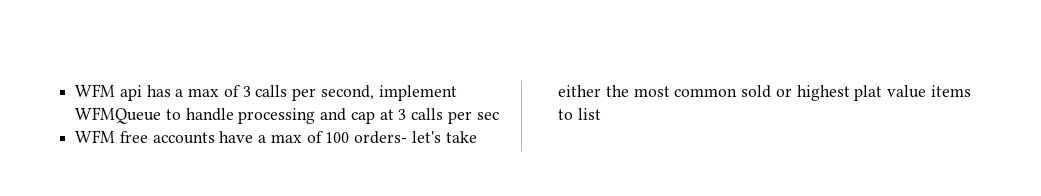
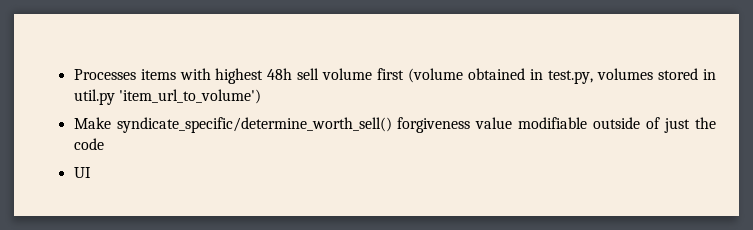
- WFM api has a max of 3 calls per second, implement WFMQueue to handle processing and cap at 3 calls per sec
- WFM free accounts have a max of 100 orders- let's take either the most common sold or highest plat value items to list
+ Processes items with highest 48h sell volume first (volume obtained in test.py, volumes stored in util.py 'item_url_to_volume')
+ Make syndicate_specific/determine_worth_sell() forgiveness value modifiable outside of just the code
+ UI

